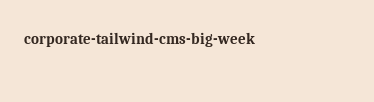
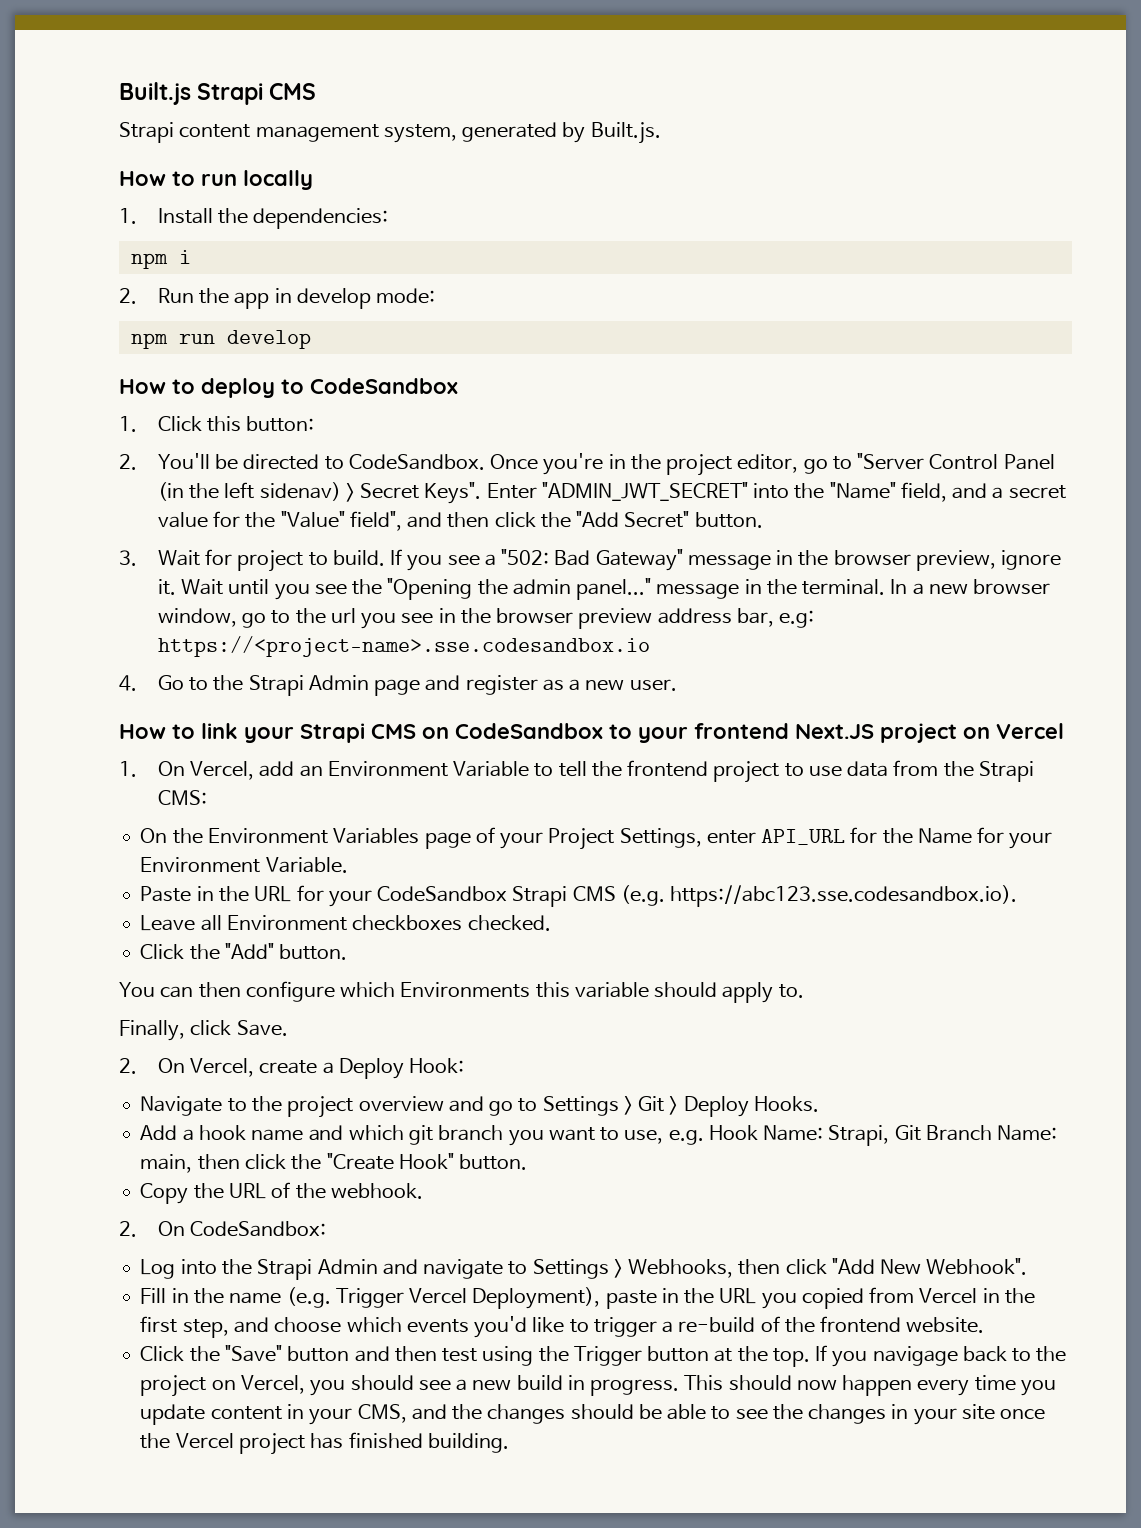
- corporate-tailwind-cms-big-week
+ Built.js Strapi CMS
+ Strapi content management system, generated by Built.js.
+ How to run locally
+ 1. Install the dependencies:
+ npm i
+ 2. Run the app in develop mode:
+ npm run develop
+ How to deploy to CodeSandbox
+ 1. Click this button:
+ 2. You'll be directed to CodeSandbox. Once you're in the project editor, go to "Server Control Panel (in the left sidenav) > Secret Keys". Enter "ADMIN_JWT_SECRET" into the "Name" field, and a secret value for the "Value" field", and then click the "Add Secret" button.
+ 3. Wait for project to build. If you see a "502: Bad Gateway" message in the browser preview, ignore it. Wait until you see the "Opening the admin panel..." message in the terminal. In a new browser window, go to the url you see in the browser preview address bar, e.g: https://<project-name>.sse.codesandbox.io
+ 4. Go to the Strapi Admin page and register as a new user.
+ How to link your Strapi CMS on CodeSandbox to your frontend Next.JS project on Vercel
+ 1. On Vercel, add an Environment Variable to tell the frontend project to use data from the Strapi CMS:
+ On the Environment Variables page of your Project Settings, enter API_URL for the Name for your Environment Variable.
+ Paste in the URL for your CodeSandbox Strapi CMS (e.g. https://abc123.sse.codesandbox.io).
+ Leave all Environment checkboxes checked.
+ Click the "Add" button.
+ You can then configure which Environments this variable should apply to.
+ Finally, click Save.
+ 2. On Vercel, create a Deploy Hook:
+ Navigate to the project overview and go to Settings > Git > Deploy Hooks.
+ Add a hook name and which git branch you want to use, e.g. Hook Name: Strapi, Git Branch Name: main, then click the "Create Hook" button.
+ Copy the URL of the webhook.
+ 2. On CodeSandbox:
+ Log into the Strapi Admin and navigate to Settings > Webhooks, then click "Add New Webhook".
+ Fill in the name (e.g. Trigger Vercel Deployment), paste in the URL you copied from Vercel in the first step, and choose which events you'd like to trigger a re-build of the frontend website.
+ Click the "Save" button and then test using the Trigger button at the top. If you navigage back to the project on Vercel, you should see a new build in progress. This should now happen every time you update content in your CMS, and the changes should be able to see the changes in your site once the Vercel project has finished building.

